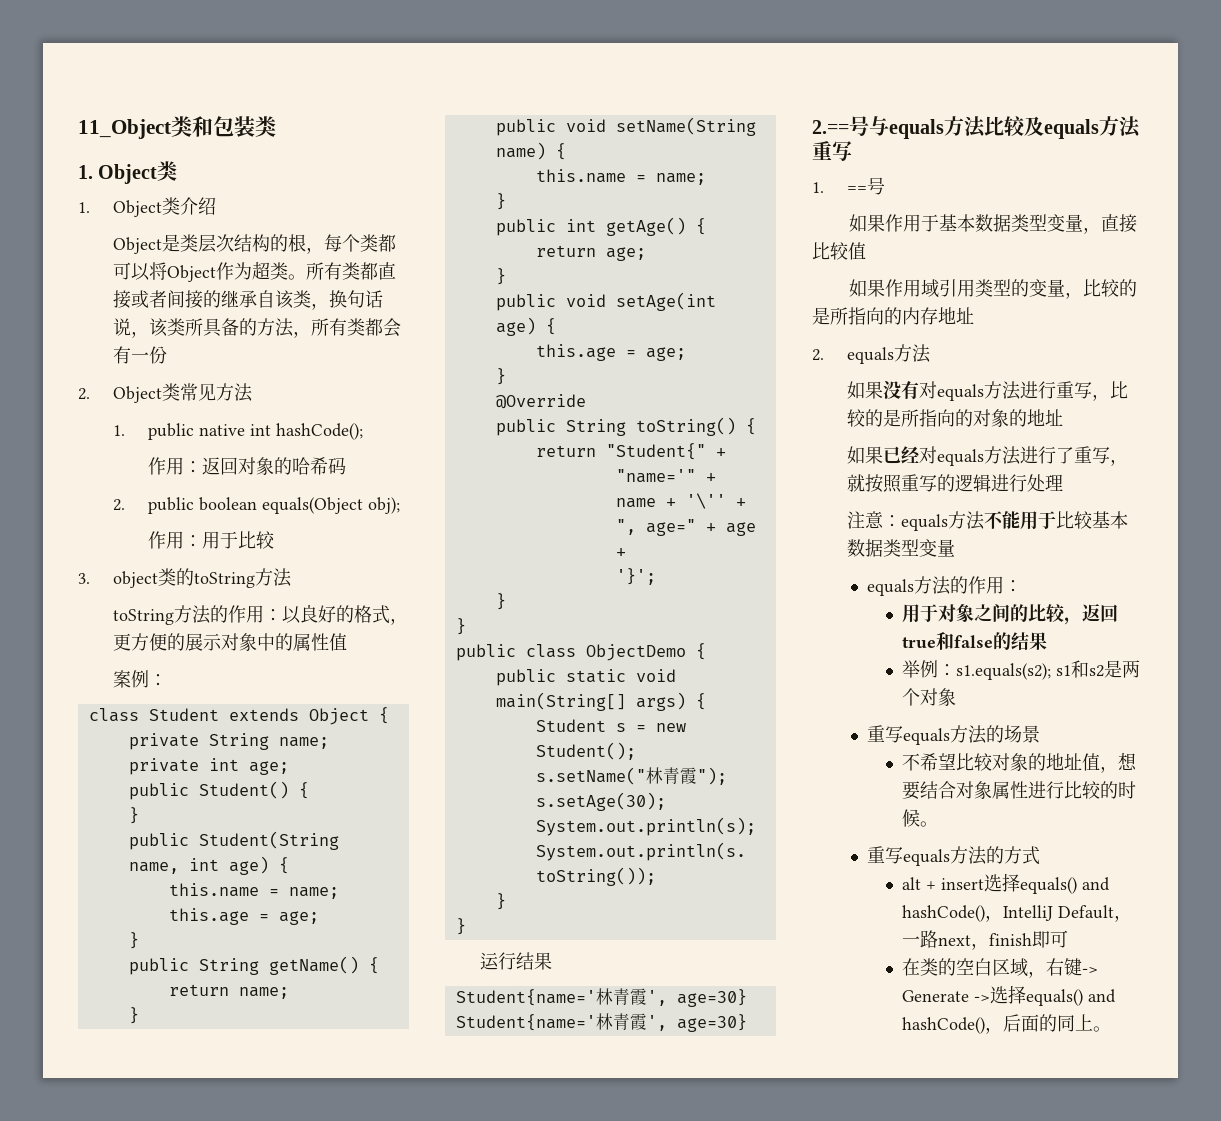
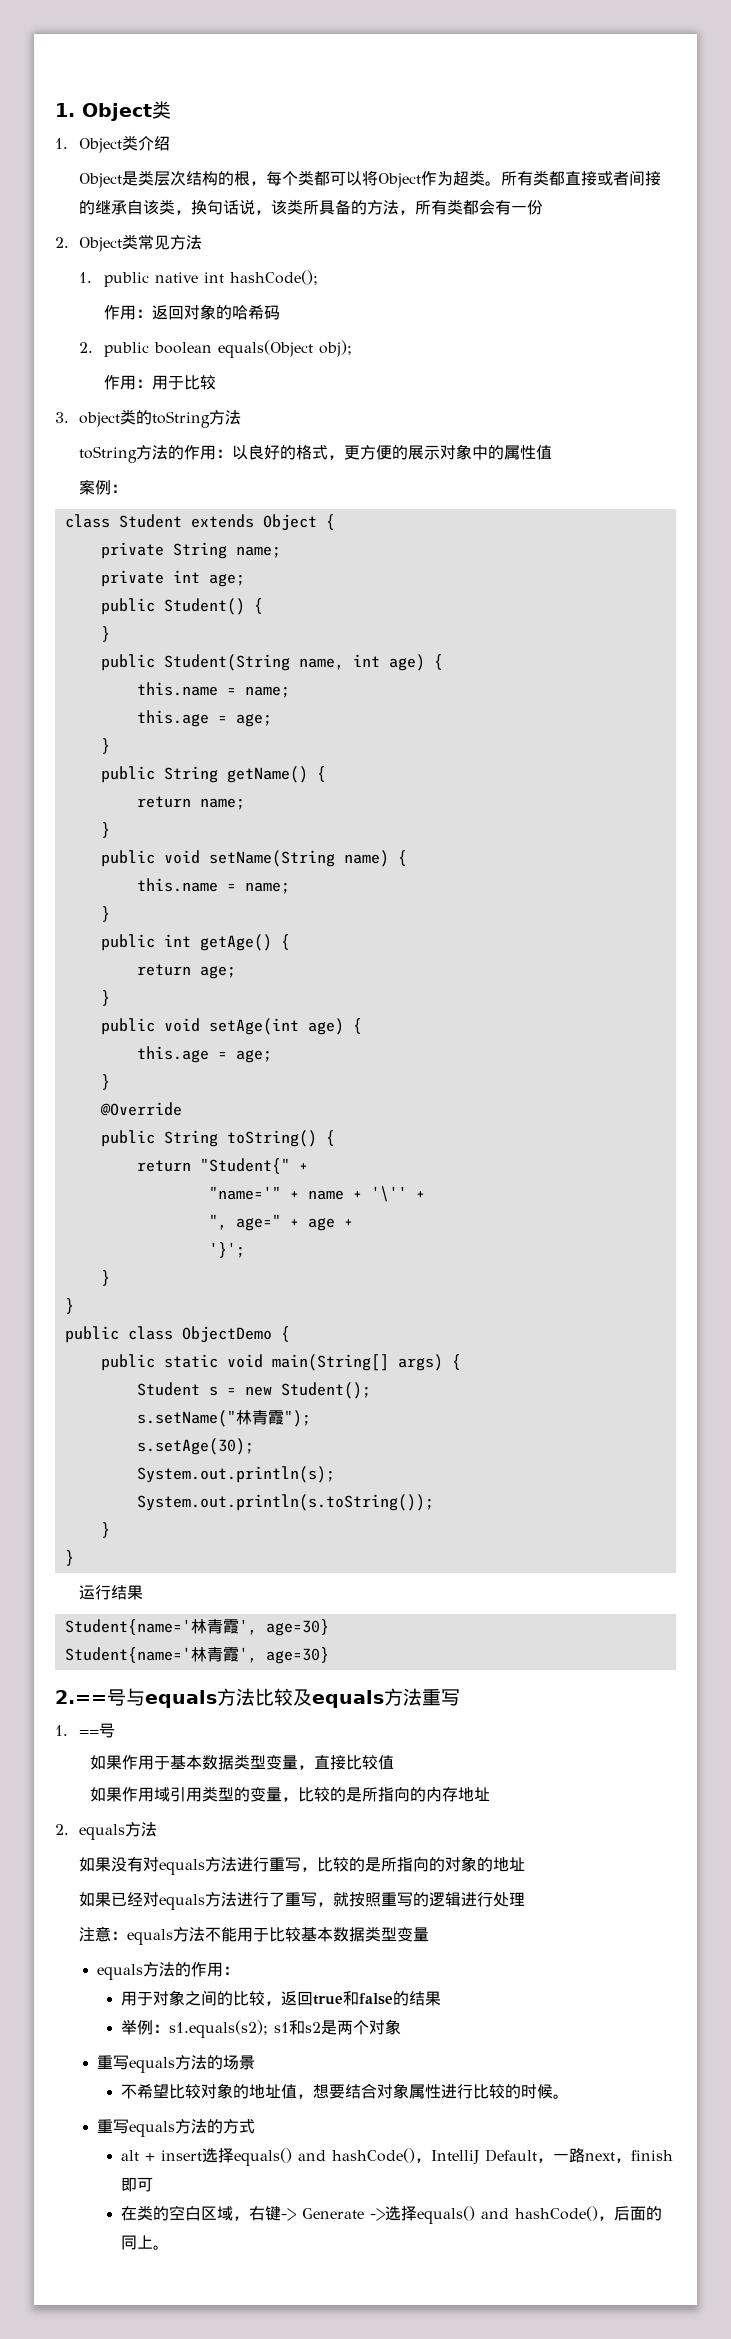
- 11_Object类和包装类

